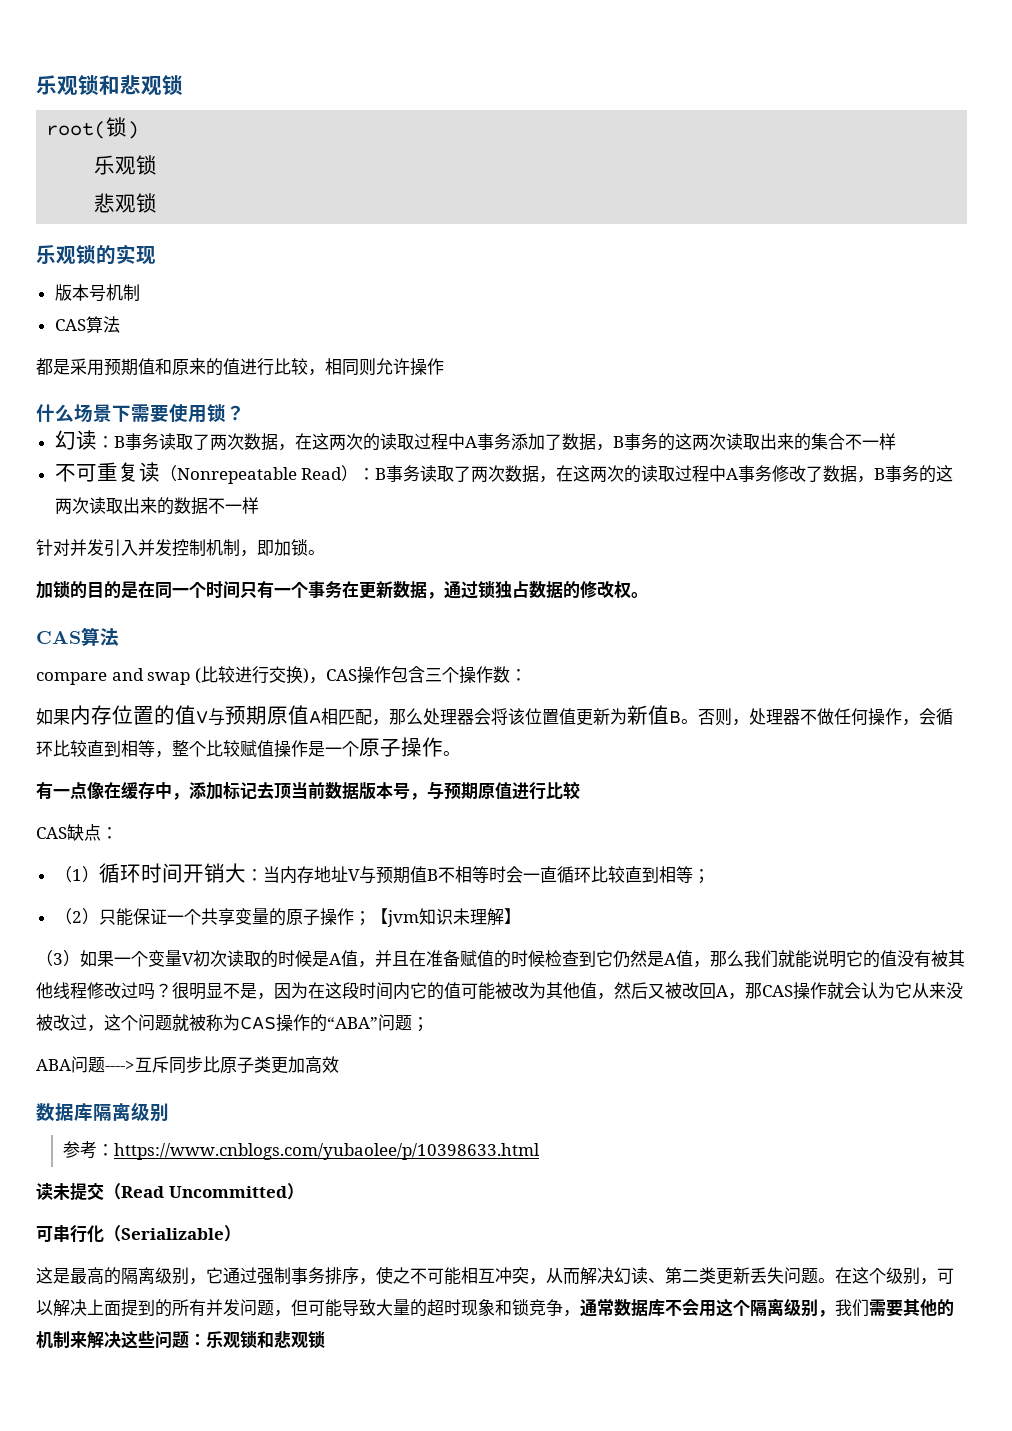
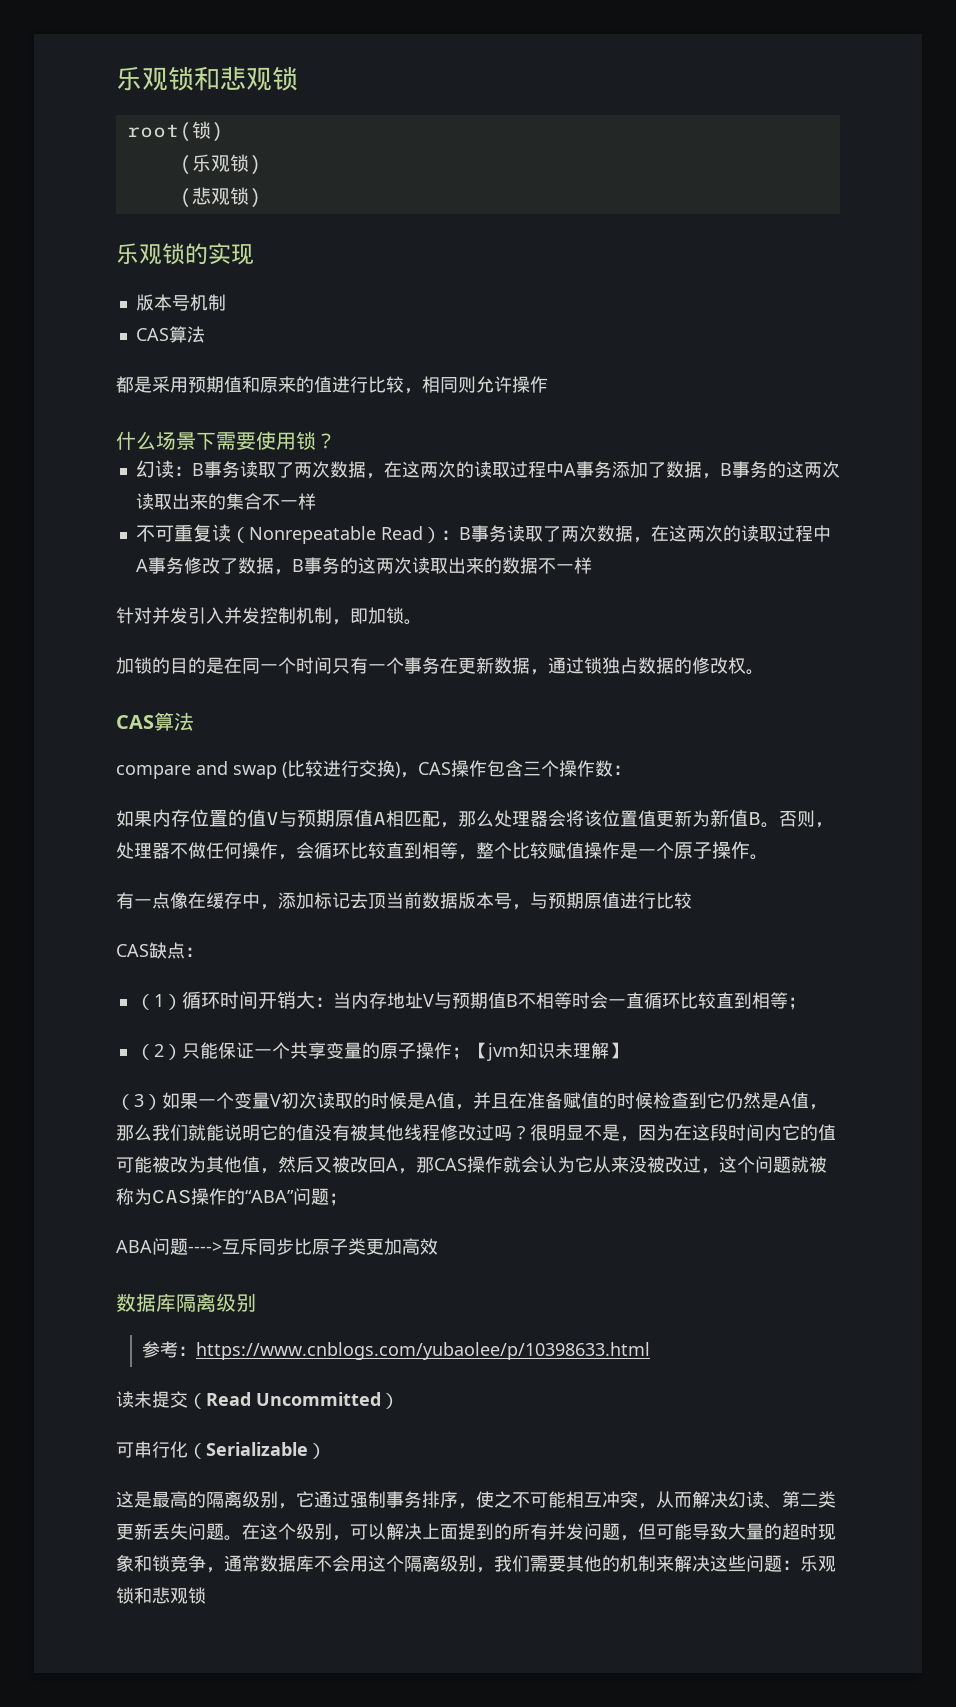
  root(锁)
- 乐观锁
- 悲观锁
+ (乐观锁)
+ (悲观锁)

